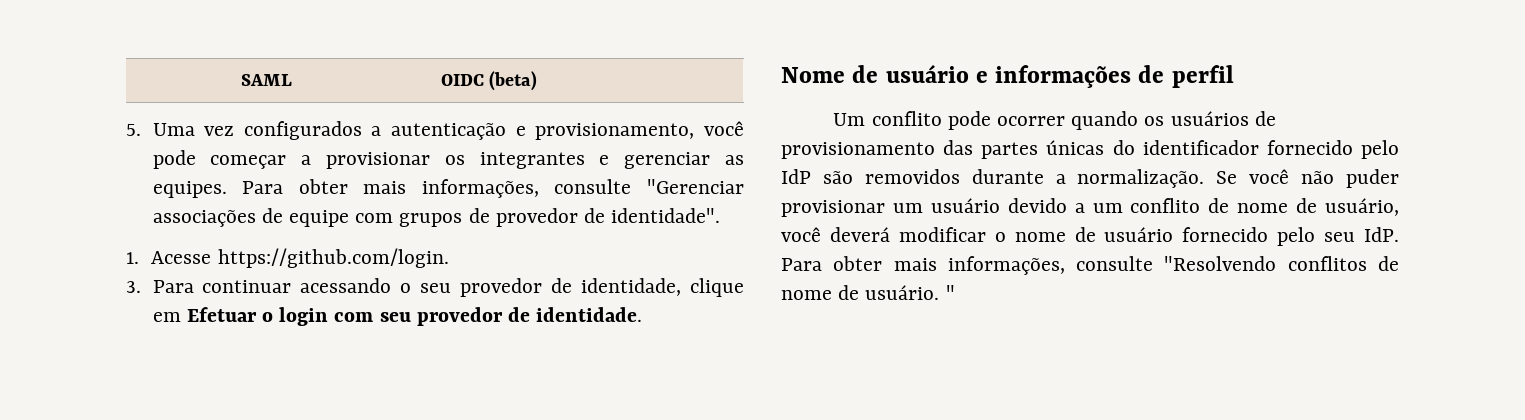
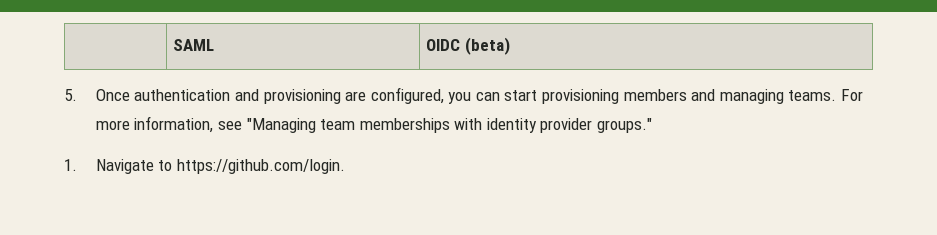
- 5. Uma vez configurados a autenticação e provisionamento, você pode começar a provisionar os integrantes e gerenciar as equipes. Para obter mais informações, consulte "Gerenciar associações de equipe com grupos de provedor de identidade".
+ 5. Once authentication and provisioning are configured, you can start provisioning members and managing teams. For more information, see "Managing team memberships with identity provider groups."
- 1. Acesse https://github.com/login.
+ 1. Navigate to https://github.com/login.
- 3. Para continuar acessando o seu provedor de identidade, clique em Efetuar o login com seu provedor de identidade.
- Nome de usuário e informações de perfil
- Um conflito pode ocorrer quando os usuários de provisionamento das partes únicas do identificador fornecido pelo IdP são removidos durante a normalização. Se você não puder provisionar um usuário devido a um conflito de nome de usuário, você deverá modificar o nome de usuário fornecido pelo seu IdP. Para obter mais informações, consulte "Resolvendo conflitos de nome de usuário. "

